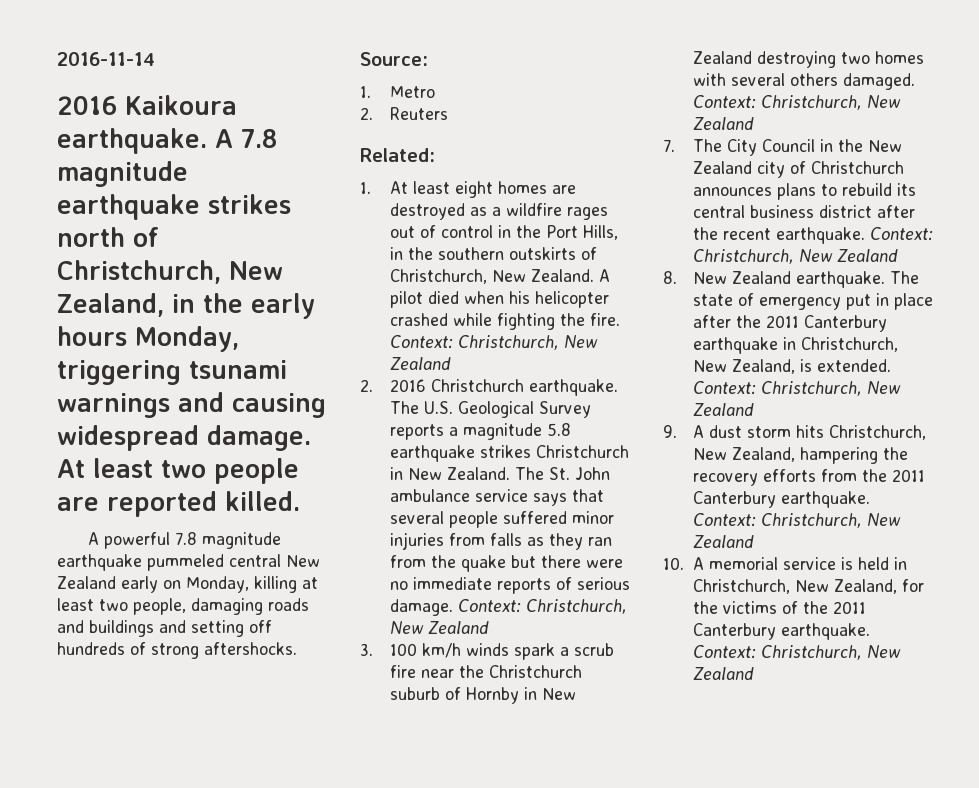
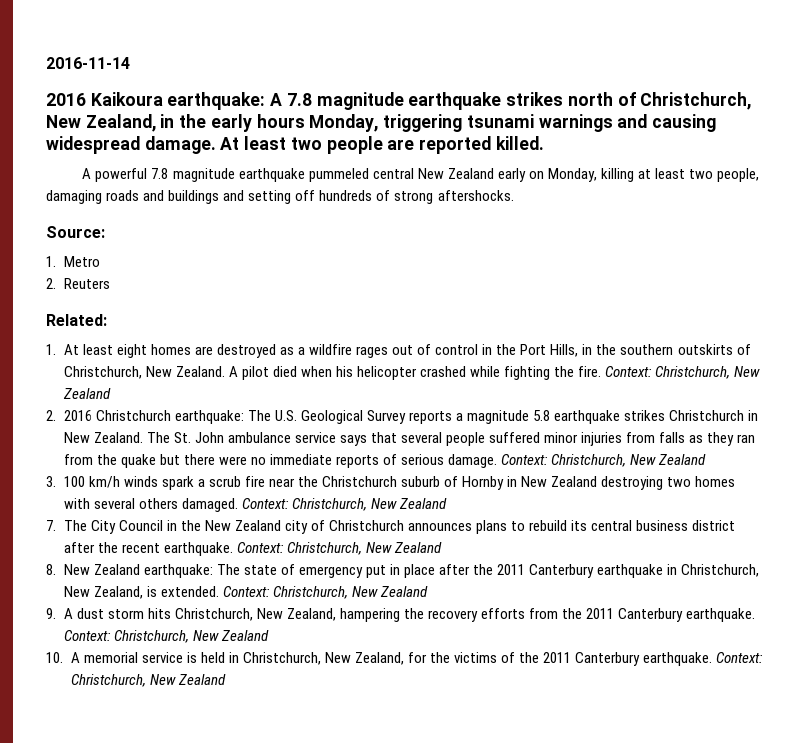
- 2016 Kaikoura earthquake. A 7.8 magnitude earthquake strikes north of Christchurch, New Zealand, in the early hours Monday, triggering tsunami warnings and causing widespread damage.
+ 2016 Kaikoura earthquake: A 7.8 magnitude earthquake strikes north of Christchurch, New Zealand, in the early hours Monday, triggering tsunami warnings and causing widespread damage.
- 2. 2016 Christchurch earthquake. The U.S. Geological Survey reports a magnitude 5.8 earthquake strikes Christchurch in New Zealand.
+ 2. 2016 Christchurch earthquake: The U.S. Geological Survey reports a magnitude 5.8 earthquake strikes Christchurch in New Zealand.
- 8. New Zealand earthquake. The state of emergency put in place after the 2011 Canterbury earthquake in Christchurch, New Zealand, is extended.
+ 8. New Zealand earthquake: The state of emergency put in place after the 2011 Canterbury earthquake in Christchurch, New Zealand, is extended.

